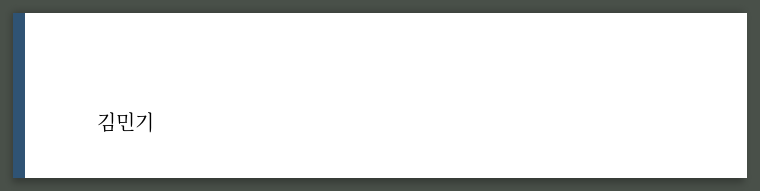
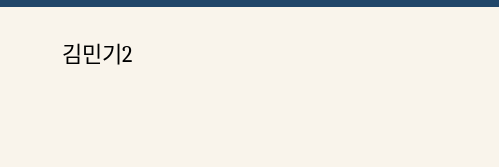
- 김민기
+ 김민기2

